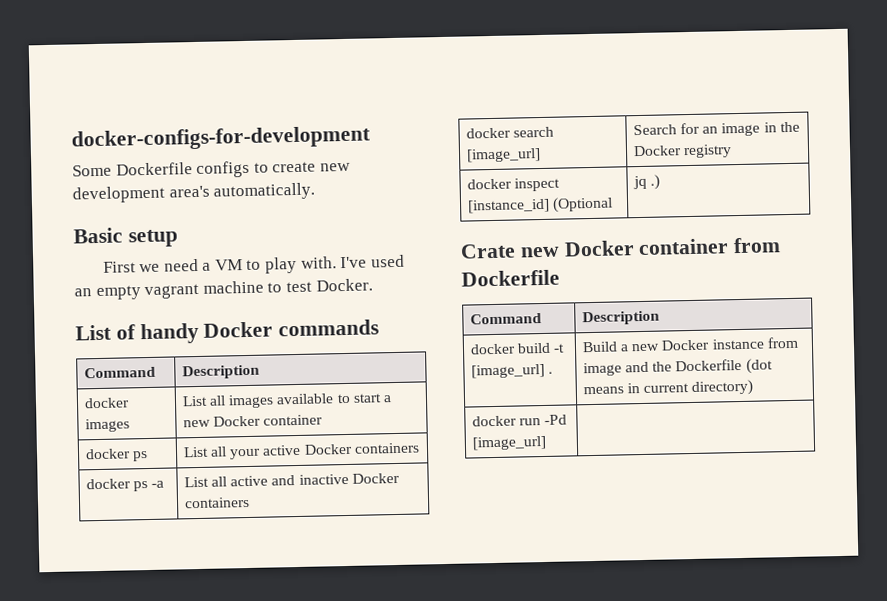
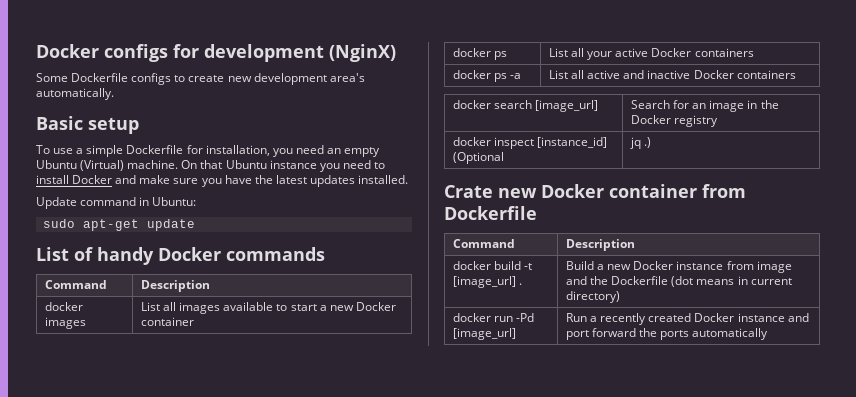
- docker-configs-for-development
+ Docker configs for development (NginX)
- First we need a VM to play with. I've used an empty vagrant machine to test Docker.
+ To use a simple Dockerfile for installation, you need an empty Ubuntu (Virtual) machine. On that Ubuntu instance you need to install Docker and make sure you have the latest updates installed.
+ Update command in Ubuntu:
+ sudo apt-get update
- docker run -Pd [image_url] |
+ docker run -Pd [image_url] | Run a recently created Docker instance and port forward the ports automatically

